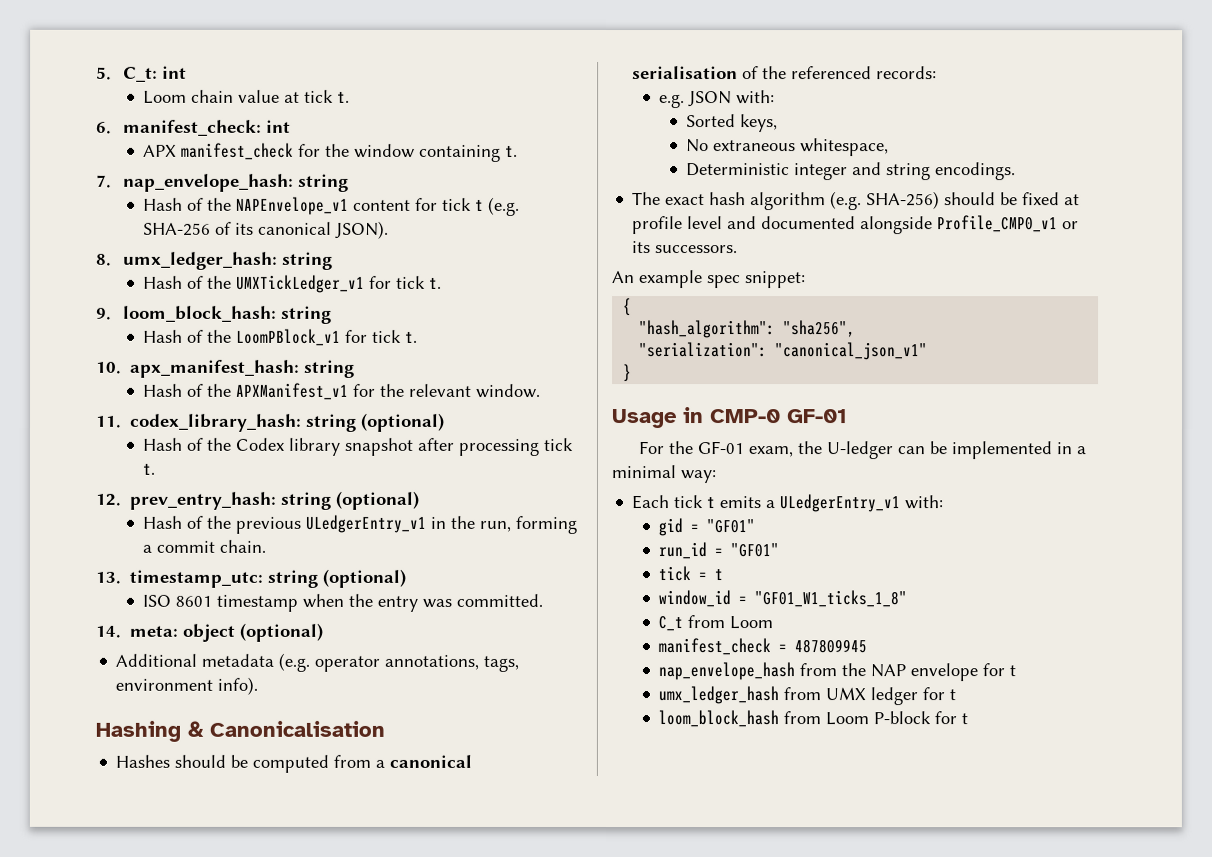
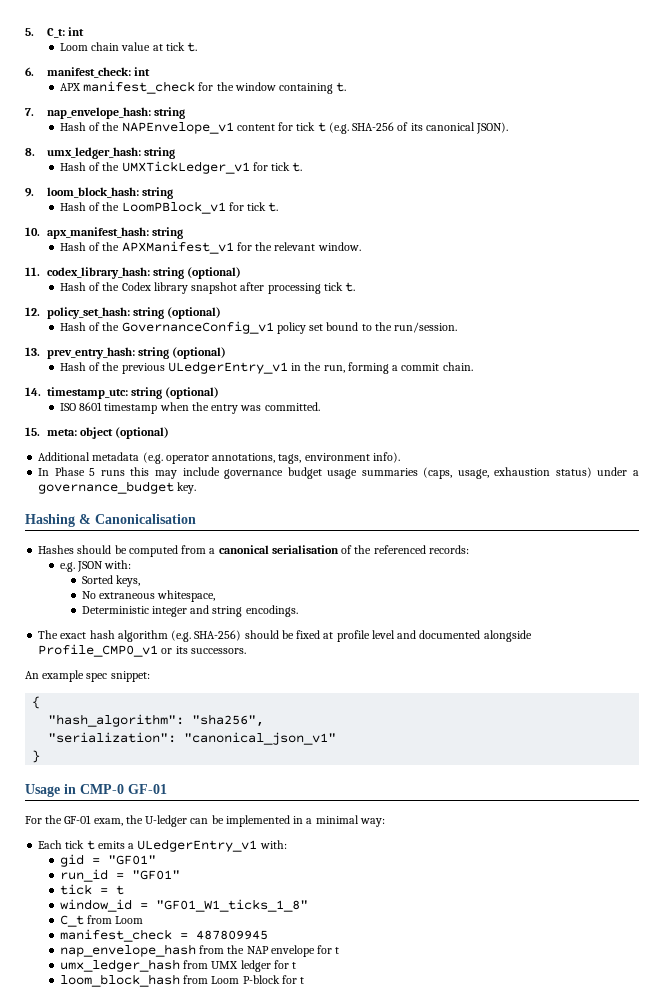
- 12. prev_entry_hash: string (optional)
+ 12. policy_set_hash: string (optional)
+ Hash of the GovernanceConfig_v1 policy set bound to the run/session.
+ 13. prev_entry_hash: string (optional)
- 13. timestamp_utc: string (optional)
+ 14. timestamp_utc: string (optional)
- 14. meta: object (optional)
+ 15. meta: object (optional)
+ In Phase 5 runs this may include governance budget usage summaries (caps, usage, exhaustion status) under a governance_budget key.

